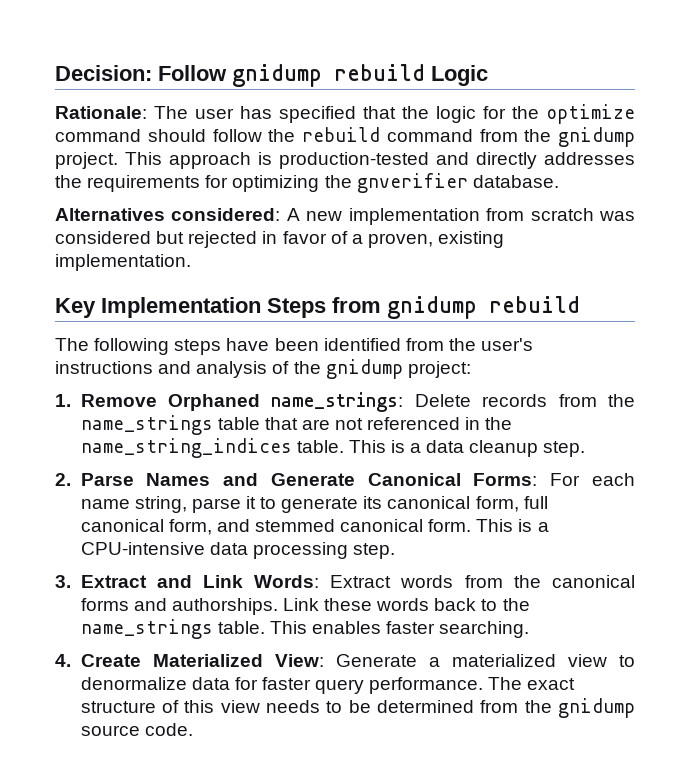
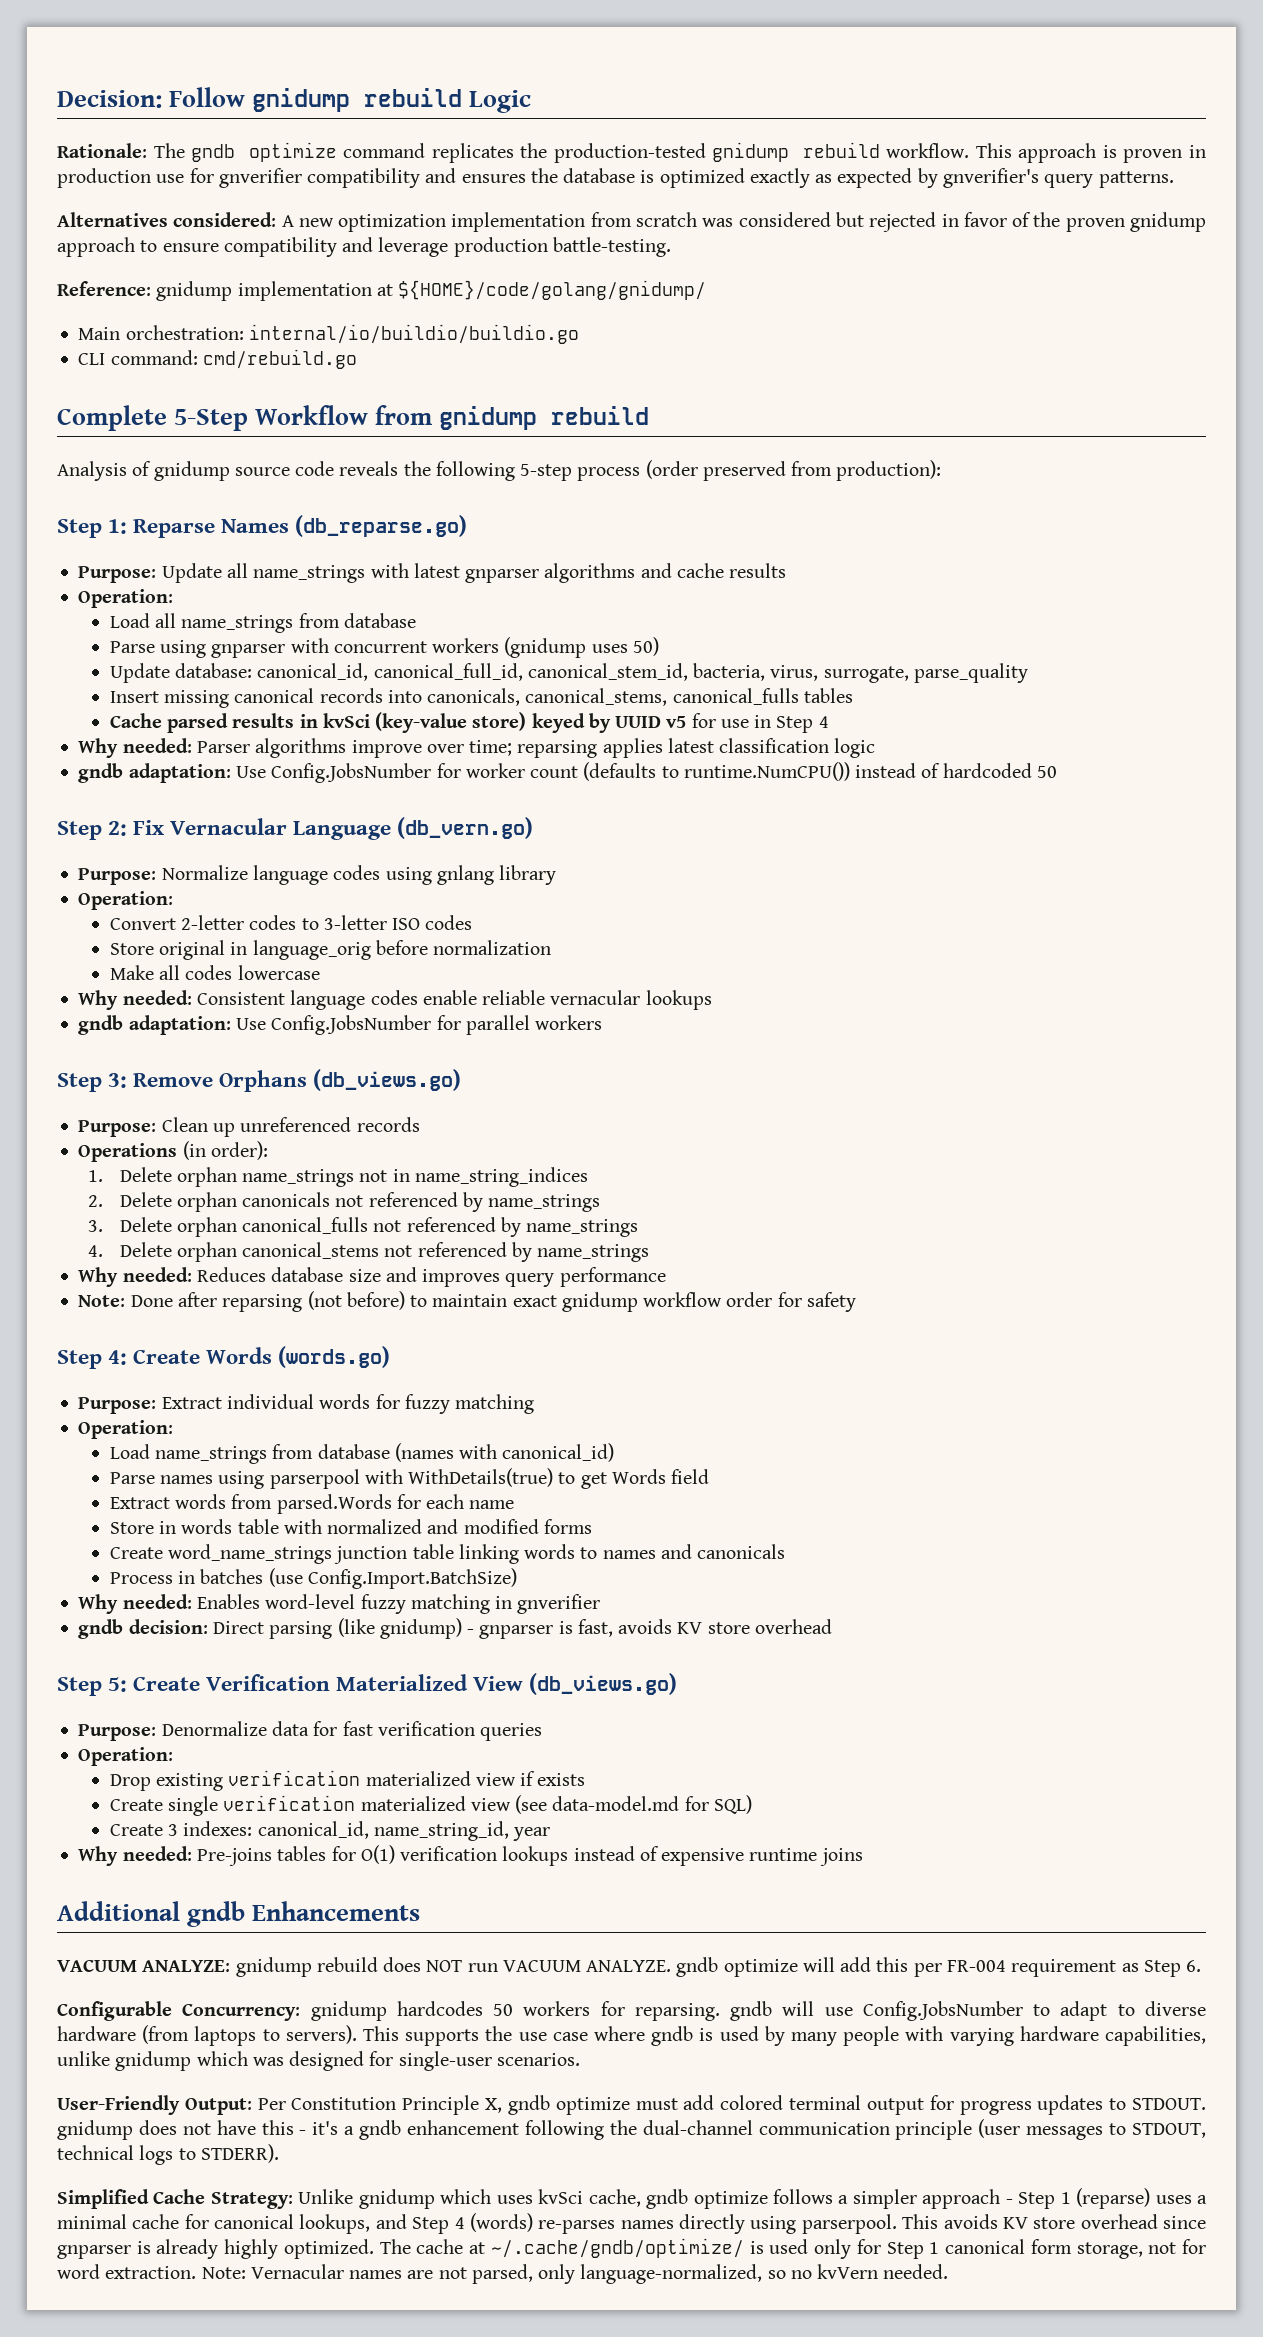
- Rationale: The user has specified that the logic for the optimize command should follow the rebuild command from the gnidump project. This approach is production-tested and directly addresses the requirements for optimizing the gnverifier database.
+ Rationale: The gndb optimize command replicates the production-tested gnidump rebuild workflow. This approach is proven in production use for gnverifier compatibility and ensures the database is optimized exactly as expected by gnverifier's query patterns.
- Alternatives considered: A new implementation from scratch was considered but rejected in favor of a proven, existing implementation.
- Key Implementation Steps from gnidump rebuild
- The following steps have been identified from the user's instructions and analysis of the gnidump project:
- 1. Remove Orphaned name_strings: Delete records from the name_strings table that are not referenced in the name_string_indices table. This is a data cleanup step.
- 2. Parse Names and Generate Canonical Forms: For each name string, parse it to generate its canonical form, full canonical form, and stemmed canonical form. This is a CPU-intensive data processing step.
- 3. Extract and Link Words: Extract words from the canonical forms and authorships. Link these words back to the name_strings table. This enables faster searching.
- 4. Create Materialized View: Generate a materialized view to denormalize data for faster query performance. The exact structure of this view needs to be determined from the gnidump source code.
+ Alternatives considered: A new optimization implementation from scratch was considered but rejected in favor of the proven gnidump approach to ensure compatibility and leverage production battle-testing.
+ Reference: gnidump implementation at ${HOME}/code/golang/gnidump/
+ Main orchestration: internal/io/buildio/buildio.go
+ CLI command: cmd/rebuild.go
+ Complete 5-Step Workflow from gnidump rebuild
+ Analysis of gnidump source code reveals the following 5-step process (order preserved from production):
+ Step 1: Reparse Names (db_reparse.go)
+ Purpose: Update all name_strings with latest gnparser algorithms and cache results
+ Operation:
+ Load all name_strings from database
+ Parse using gnparser with concurrent workers (gnidump uses 50)
+ Update database: canonical_id, canonical_full_id, canonical_stem_id, bacteria, virus, surrogate, parse_quality
+ Insert missing canonical records into canonicals, canonical_stems, canonical_fulls tables
+ Cache parsed results in kvSci (key-value store) keyed by UUID v5 for use in Step 4
+ Why needed: Parser algorithms improve over time; reparsing applies latest classification logic
+ gndb adaptation: Use Config.JobsNumber for worker count (defaults to runtime.NumCPU()) instead of hardcoded 50
+ Step 2: Fix Vernacular Language (db_vern.go)
+ Purpose: Normalize language codes using gnlang library
+ Operation:
+ Convert 2-letter codes to 3-letter ISO codes
+ Store original in language_orig before normalization
+ Make all codes lowercase
+ Why needed: Consistent language codes enable reliable vernacular lookups
+ gndb adaptation: Use Config.JobsNumber for parallel workers
+ Step 3: Remove Orphans (db_views.go)
+ Purpose: Clean up unreferenced records
+ Operations (in order):
+ 1. Delete orphan name_strings not in name_string_indices
+ 2. Delete orphan canonicals not referenced by name_strings
+ 3. Delete orphan canonical_fulls not referenced by name_strings
+ 4. Delete orphan canonical_stems not referenced by name_strings
+ Why needed: Reduces database size and improves query performance
+ Note: Done after reparsing (not before) to maintain exact gnidump workflow order for safety
+ Step 4: Create Words (words.go)
+ Purpose: Extract individual words for fuzzy matching
+ Operation:
+ Load name_strings from database (names with canonical_id)
+ Parse names using parserpool with WithDetails(true) to get Words field
+ Extract words from parsed.Words for each name
+ Store in words table with normalized and modified forms
+ Create word_name_strings junction table linking words to names and canonicals
+ Process in batches (use Config.Import.BatchSize)
+ Why needed: Enables word-level fuzzy matching in gnverifier
+ gndb decision: Direct parsing (like gnidump) - gnparser is fast, avoids KV store overhead
+ Step 5: Create Verification Materialized View (db_views.go)
+ Purpose: Denormalize data for fast verification queries
+ Operation:
+ Drop existing verification materialized view if exists
+ Create single verification materialized view (see data-model.md for SQL)
+ Create 3 indexes: canonical_id, name_string_id, year
+ Why needed: Pre-joins tables for O(1) verification lookups instead of expensive runtime joins
+ Additional gndb Enhancements
+ VACUUM ANALYZE: gnidump rebuild does NOT run VACUUM ANALYZE. gndb optimize will add this per FR-004 requirement as Step 6.
+ Configurable Concurrency: gnidump hardcodes 50 workers for reparsing. gndb will use Config.JobsNumber to adapt to diverse hardware (from laptops to servers). This supports the use case where gndb is used by many people with varying hardware capabilities, unlike gnidump which was designed for single-user scenarios.
+ User-Friendly Output: Per Constitution Principle X, gndb optimize must add colored terminal output for progress updates to STDOUT. gnidump does not have this - it's a gndb enhancement following the dual-channel communication principle (user messages to STDOUT, technical logs to STDERR).
+ Simplified Cache Strategy: Unlike gnidump which uses kvSci cache, gndb optimize follows a simpler approach - Step 1 (reparse) uses a minimal cache for canonical lookups, and Step 4 (words) re-parses names directly using parserpool. This avoids KV store overhead since gnparser is already highly optimized. The cache at ~/.cache/gndb/optimize/ is used only for Step 1 canonical form storage, not for word extraction. Note: Vernacular names are not parsed, only language-normalized, so no kvVern needed.

